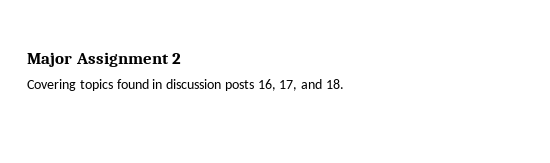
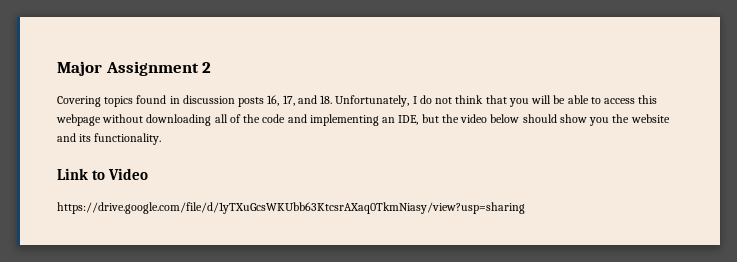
- Covering topics found in discussion posts 16, 17, and 18.
+ Covering topics found in discussion posts 16, 17, and 18. Unfortunately, I do not think that you will be able to access this webpage without downloading all of the code and implementing an IDE, but the video below should show you the website and its functionality.
+ Link to Video
+ https://drive.google.com/file/d/1yTXuGcsWKUbb63KtcsrAXaq0TkmNiasy/view?usp=sharing

